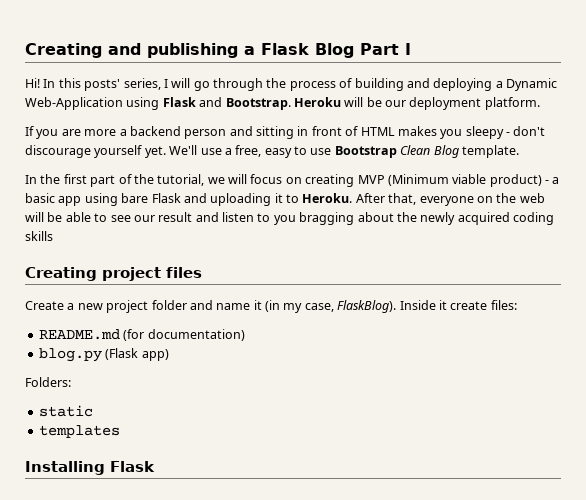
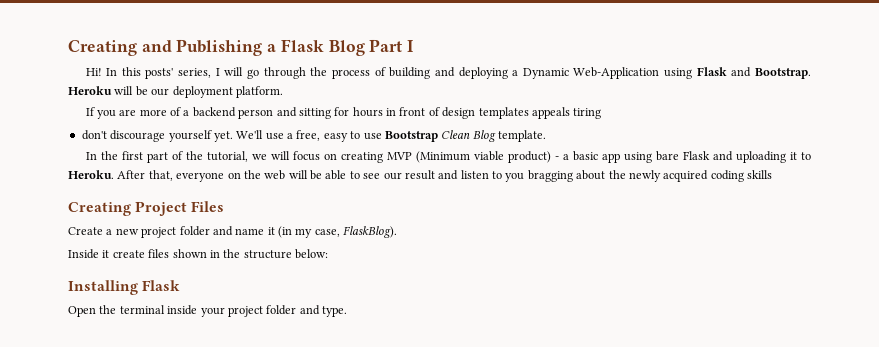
- Creating and publishing a Flask Blog Part I
+ Creating and Publishing a Flask Blog Part I
- If you are more a backend person and sitting in front of HTML makes you sleepy - don't discourage yourself yet.
+ If you are more of a backend person and sitting for hours in front of design templates appeals tiring
+ don't discourage yourself yet.
- Creating project files
+ Creating Project Files
- Create a new project folder and name it (in my case, FlaskBlog). Inside it create files:
- README.md (for documentation)
- blog.py (Flask app)
- Folders:
- static
- templates
+ Create a new project folder and name it (in my case, FlaskBlog).
+ Inside it create files shown in the structure below:
  Installing Flask
+ Open the terminal inside your project folder and type.

